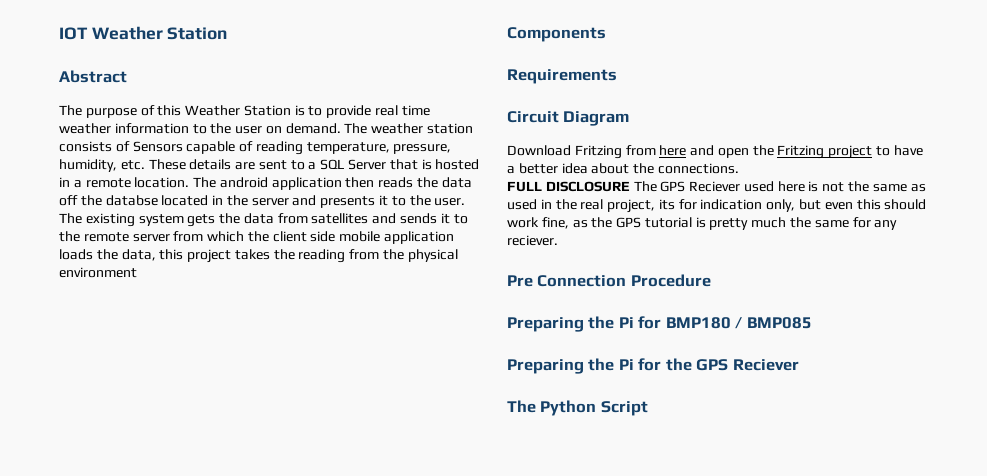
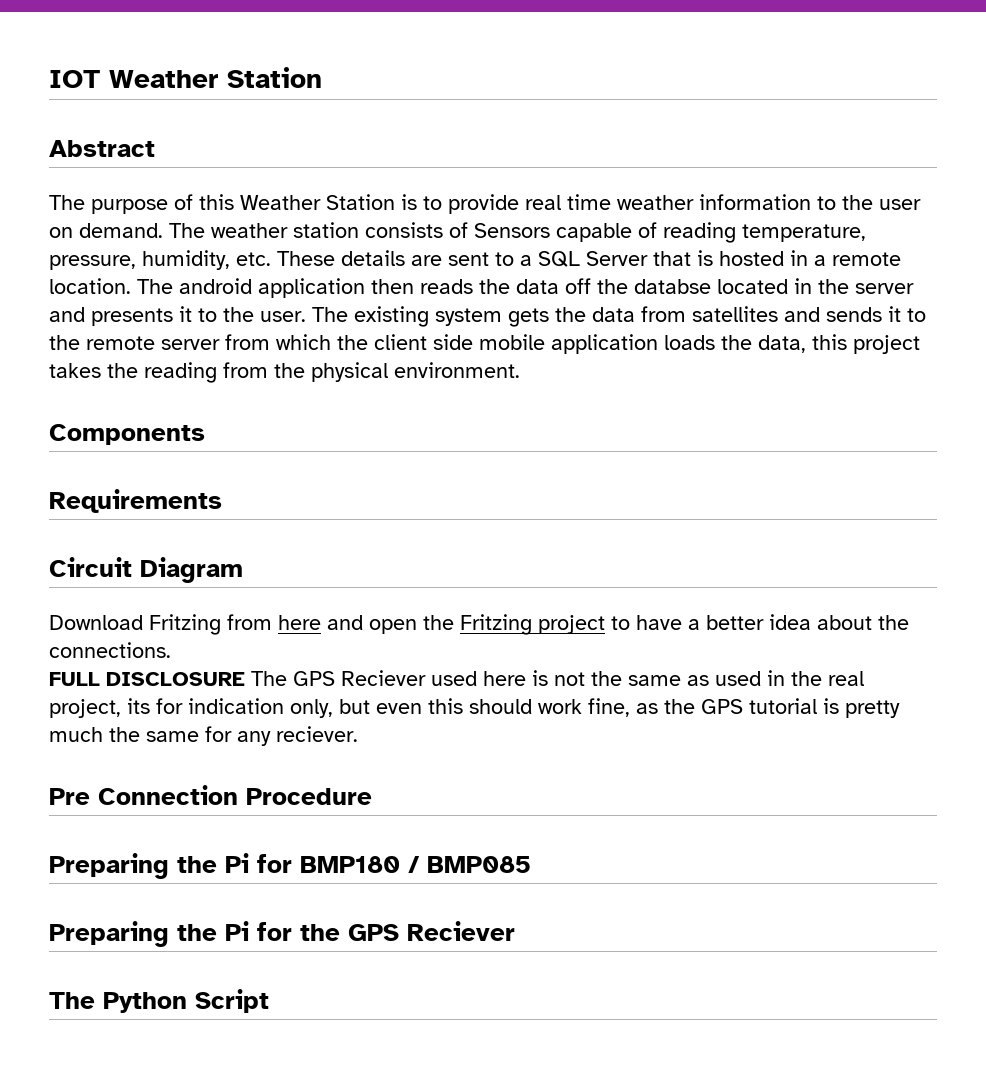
- The existing system gets the data from satellites and sends it to the remote server from which the client side mobile application loads the data, this project takes the reading from the physical environment
+ The existing system gets the data from satellites and sends it to the remote server from which the client side mobile application loads the data, this project takes the reading from the physical environment.

